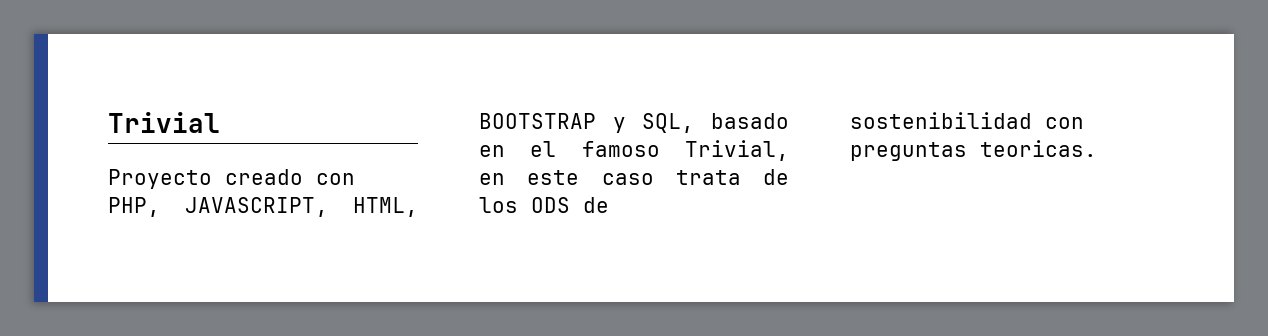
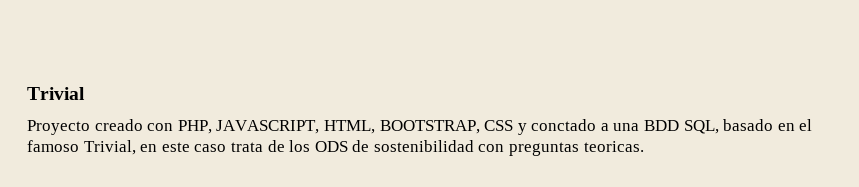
- Proyecto creado con PHP, JAVASCRIPT, HTML, BOOTSTRAP y SQL, basado en el famoso Trivial, en este caso trata de los ODS de sostenibilidad con preguntas teoricas.
+ Proyecto creado con PHP, JAVASCRIPT, HTML, BOOTSTRAP, CSS y conctado a una BDD SQL, basado en el famoso Trivial, en este caso trata de los ODS de sostenibilidad con preguntas teoricas.

